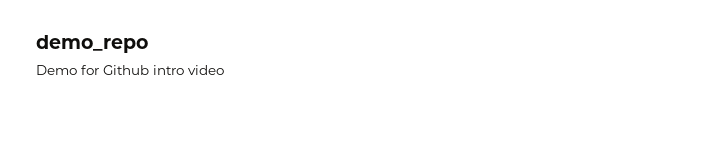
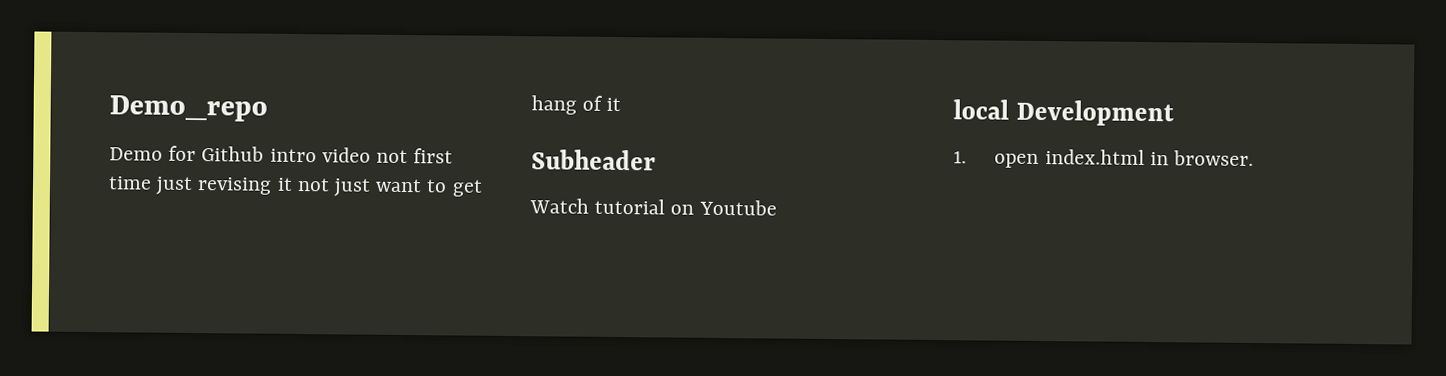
- demo_repo
+ Demo_repo
- Demo for Github intro video
+ Demo for Github intro video not first time just revising it not just want to get hang of it
+ Subheader
+ Watch tutorial on Youtube
+ local Development
+ 1. open index.html in browser.

